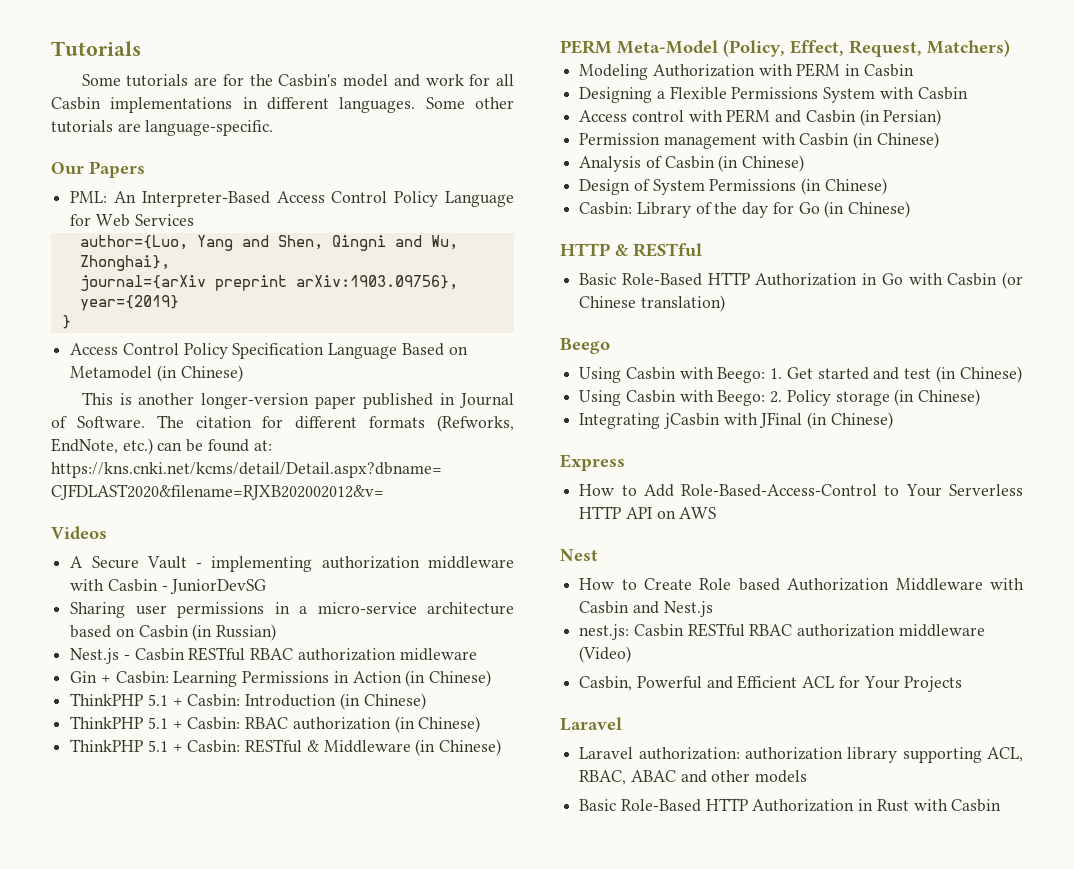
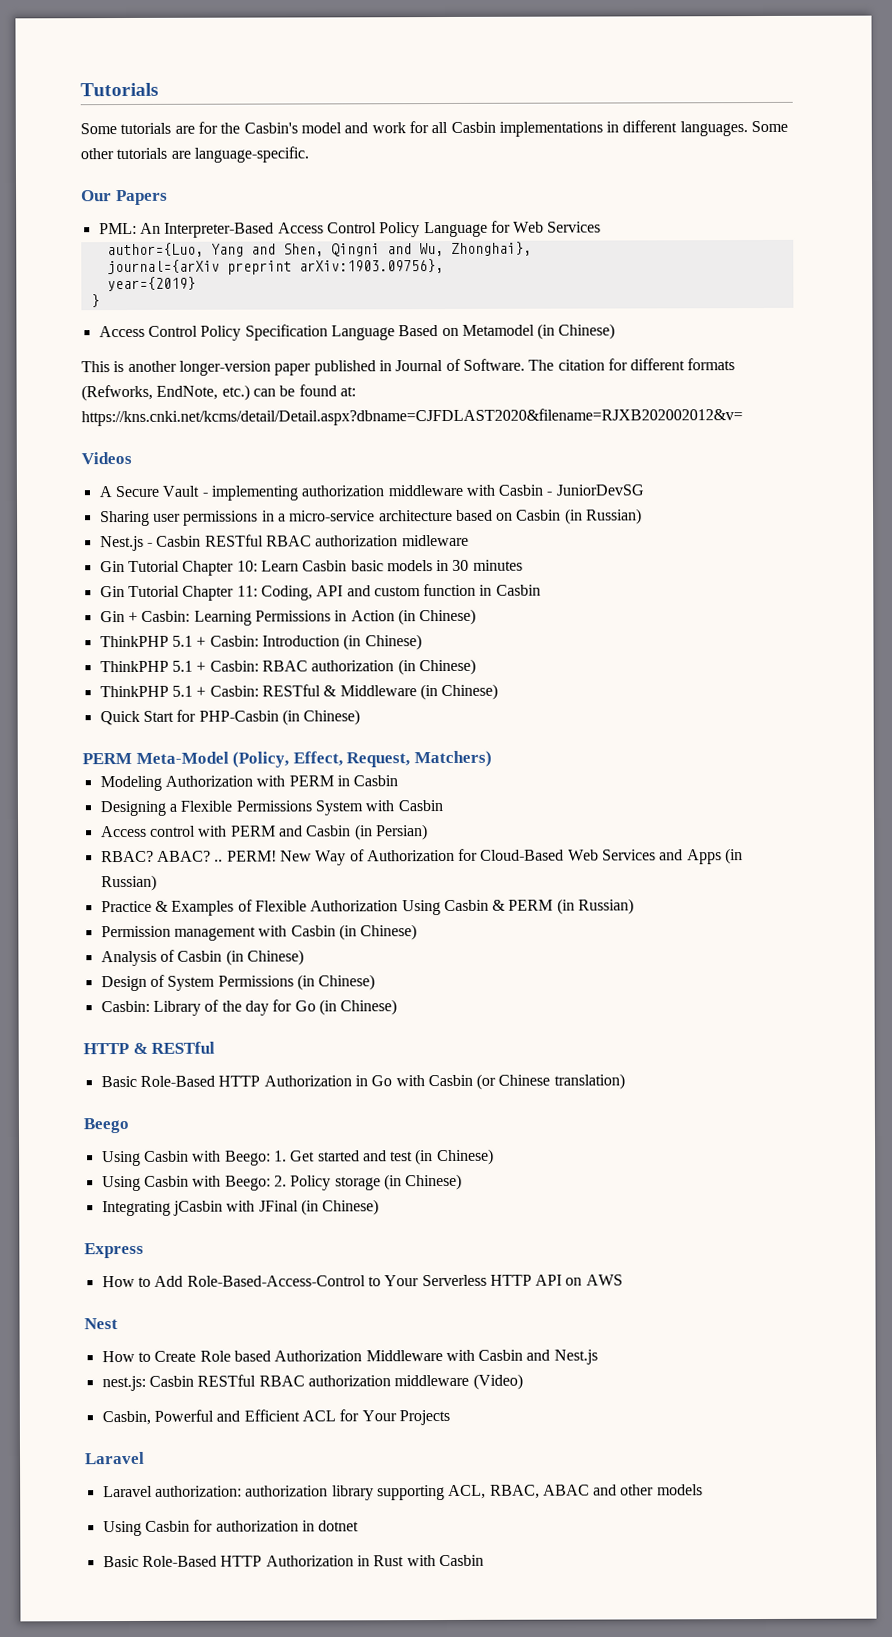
+ Gin Tutorial Chapter 10: Learn Casbin basic models in 30 minutes
+ Gin Tutorial Chapter 11: Coding, API and custom function in Casbin
+ Quick Start for PHP-Casbin (in Chinese)
+ RBAC? ABAC? .. PERM! New Way of Authorization for Cloud-Based Web Services and Apps (in Russian)
+ Practice & Examples of Flexible Authorization Using Casbin & PERM (in Russian)
+ Using Casbin for authorization in dotnet

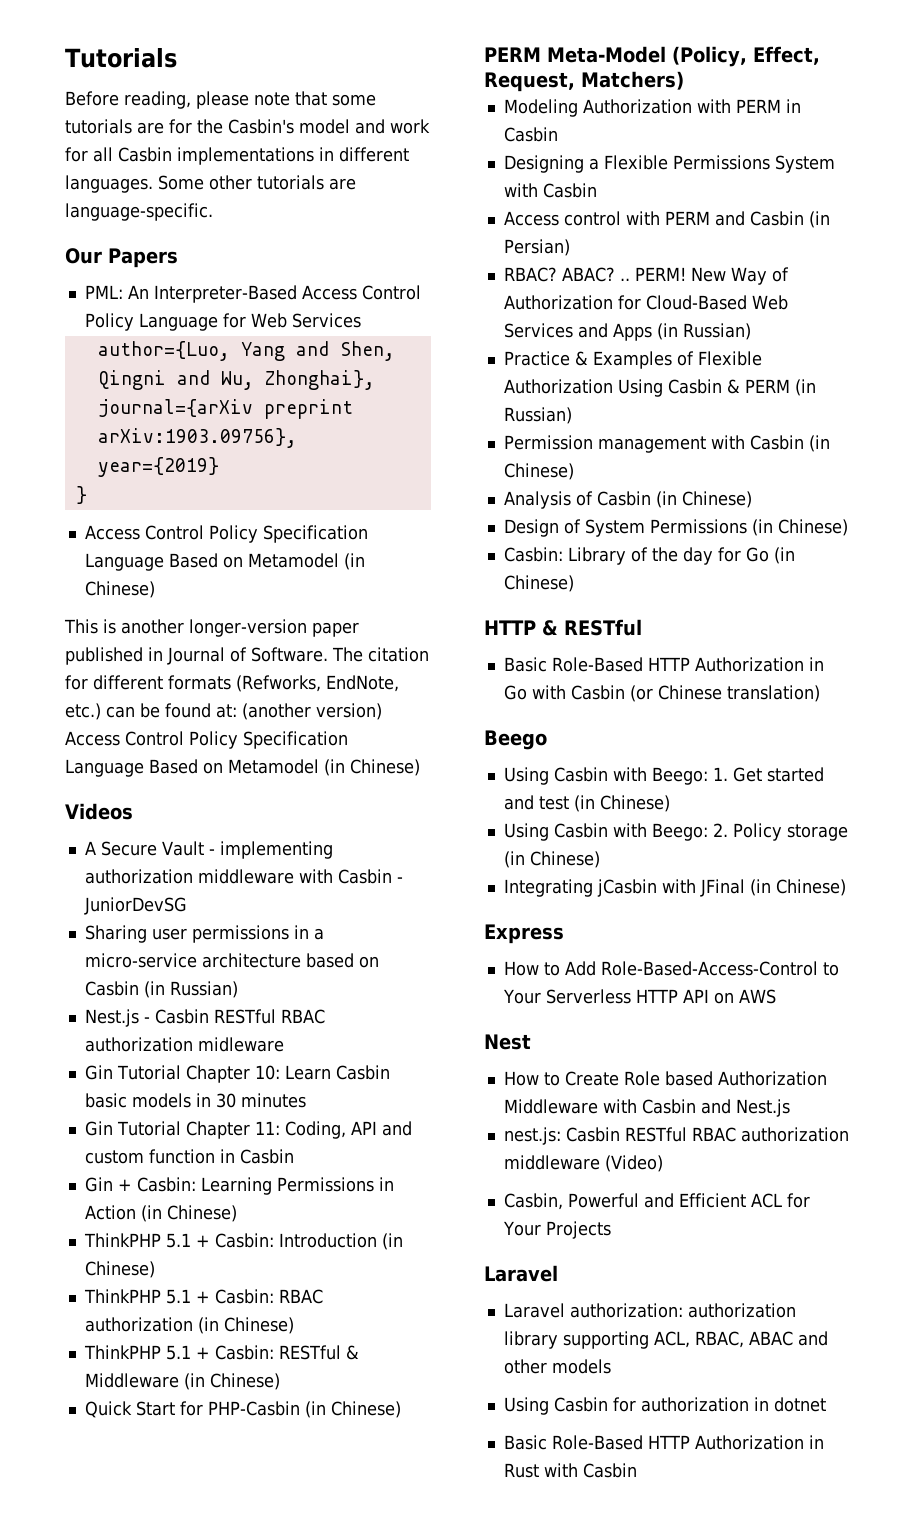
- Some tutorials are for the Casbin's model and work for all Casbin implementations in different languages.
+ Before reading, please note that some tutorials are for the Casbin's model and work for all Casbin implementations in different languages.
- The citation for different formats (Refworks, EndNote, etc.) can be found at: https://kns.cnki.net/kcms/detail/Detail.aspx?dbname=CJFDLAST2020&filename=RJXB202002012&v=
+ The citation for different formats (Refworks, EndNote, etc.) can be found at: (another version) Access Control Policy Specification Language Based on Metamodel (in Chinese)

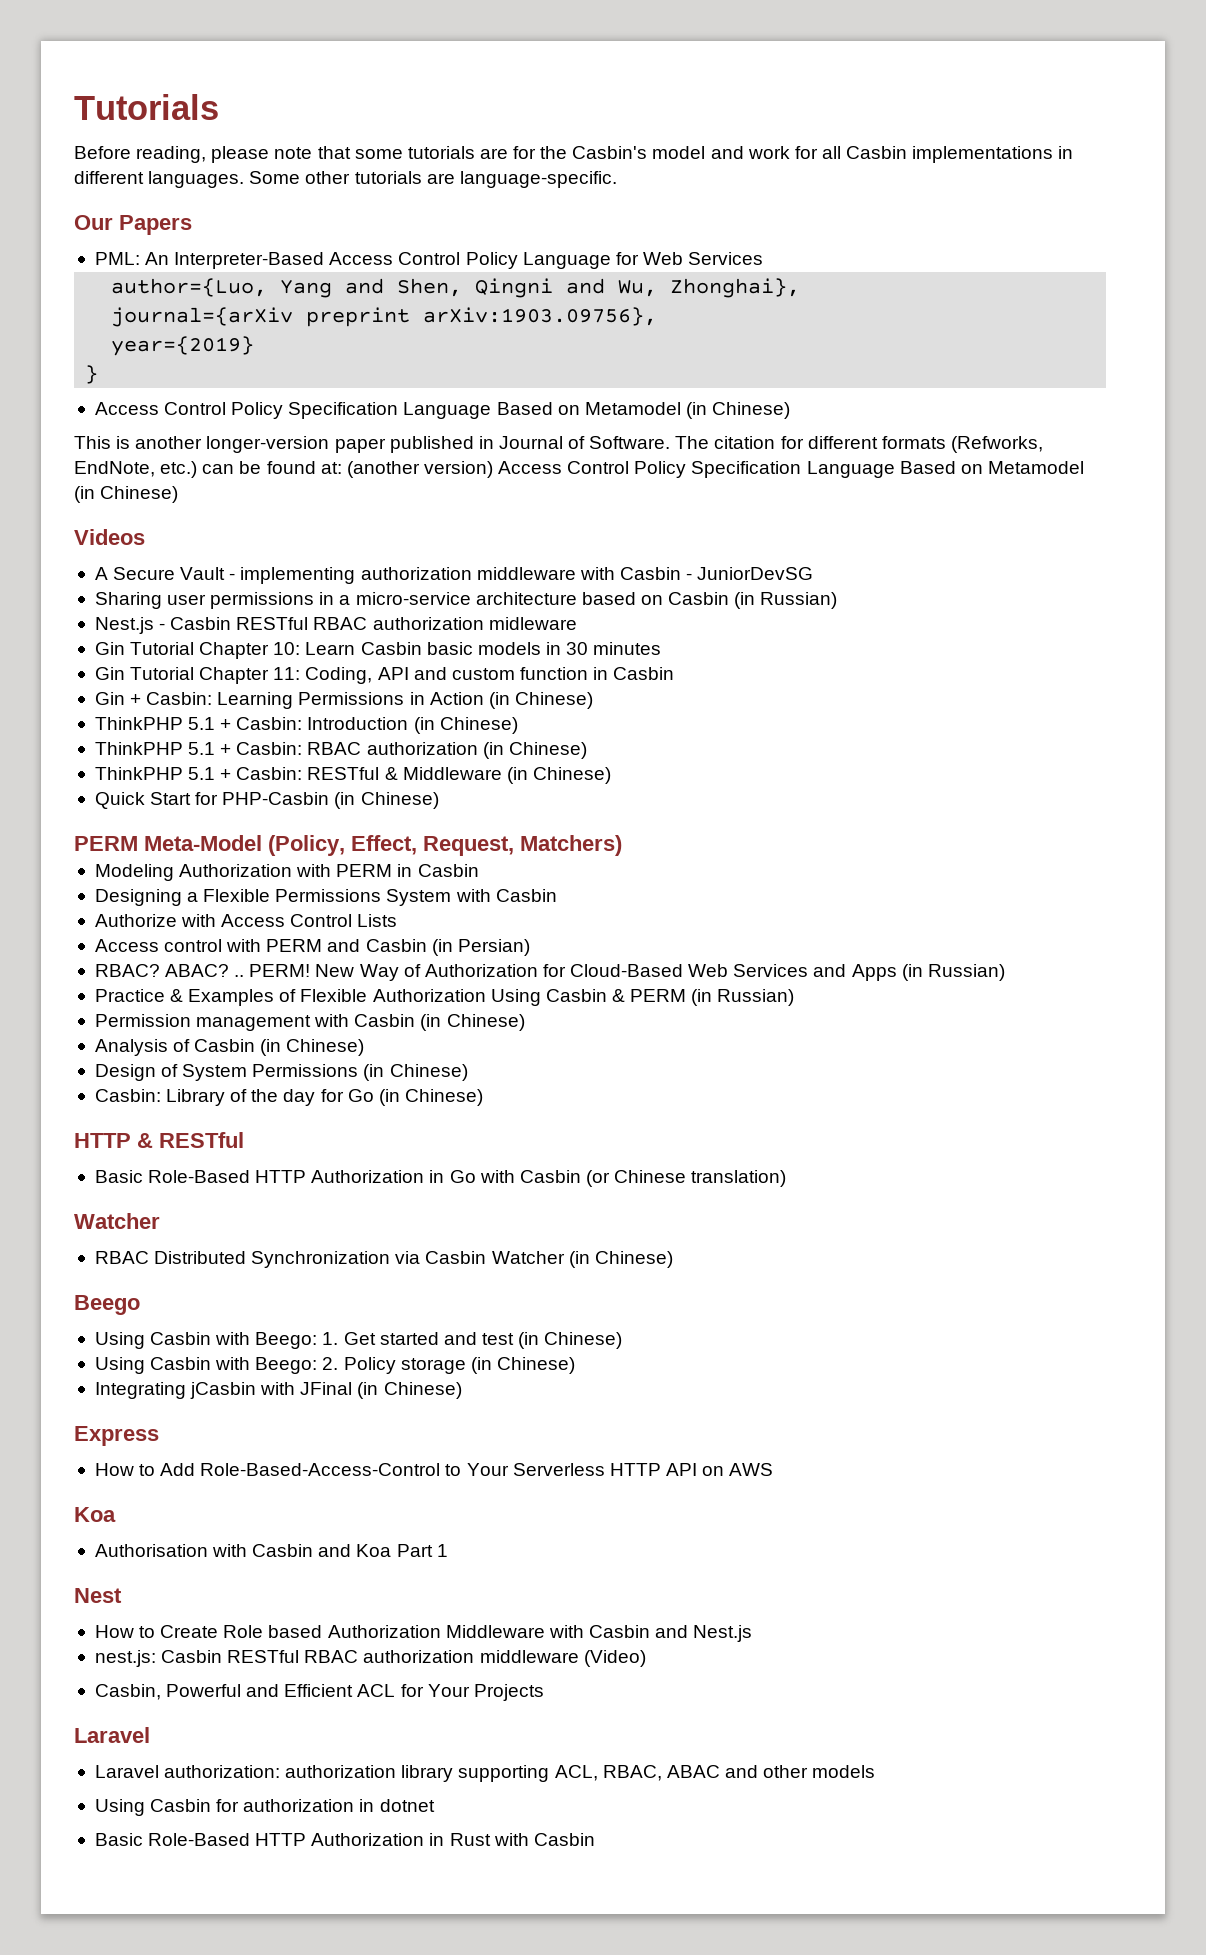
+ Authorize with Access Control Lists
  Basic Role-Based HTTP Authorization in Go with Casbin (or Chinese translation)
+ Watcher
+ RBAC Distributed Synchronization via Casbin Watcher (in Chinese)
  How to Add Role-Based-Access-Control to Your Serverless HTTP API on AWS
+ Koa
+ Authorisation with Casbin and Koa Part 1

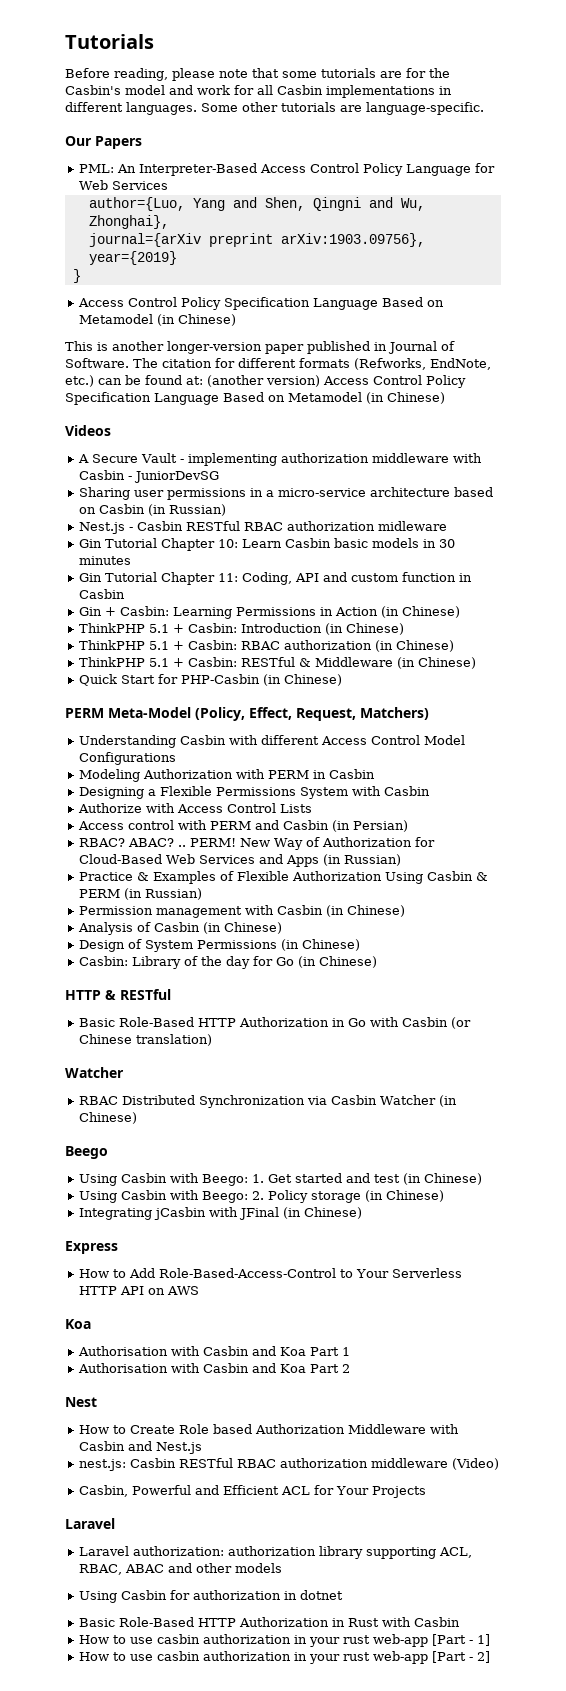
+ Understanding Casbin with different Access Control Model Configurations
+ Authorisation with Casbin and Koa Part 2
+ How to use casbin authorization in your rust web-app [Part - 1]
+ How to use casbin authorization in your rust web-app [Part - 2]

